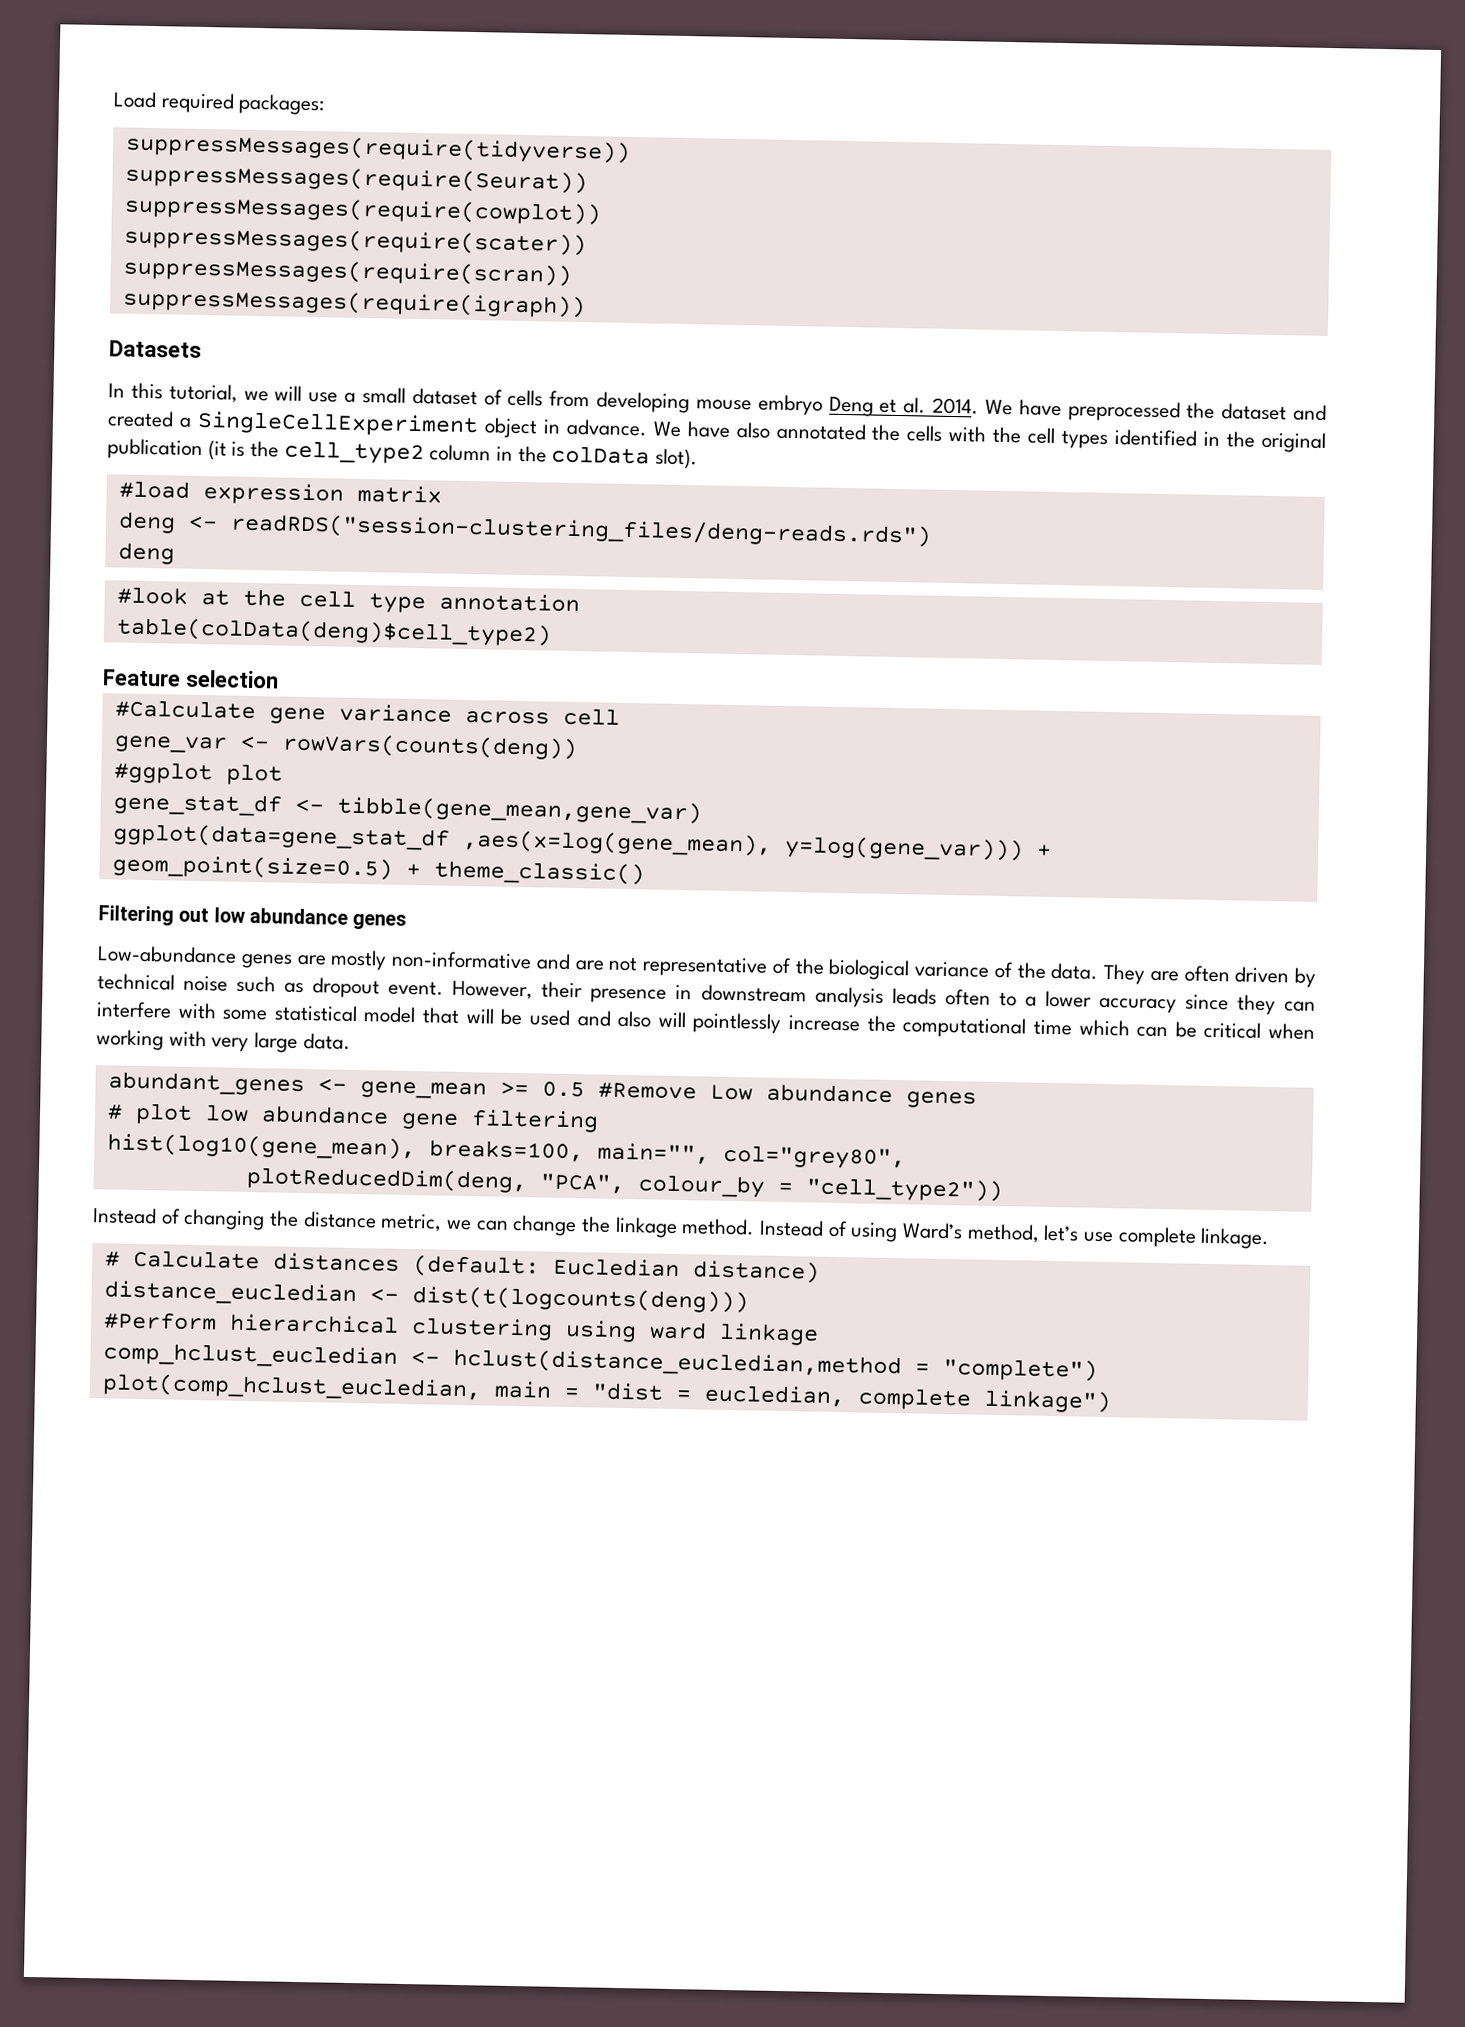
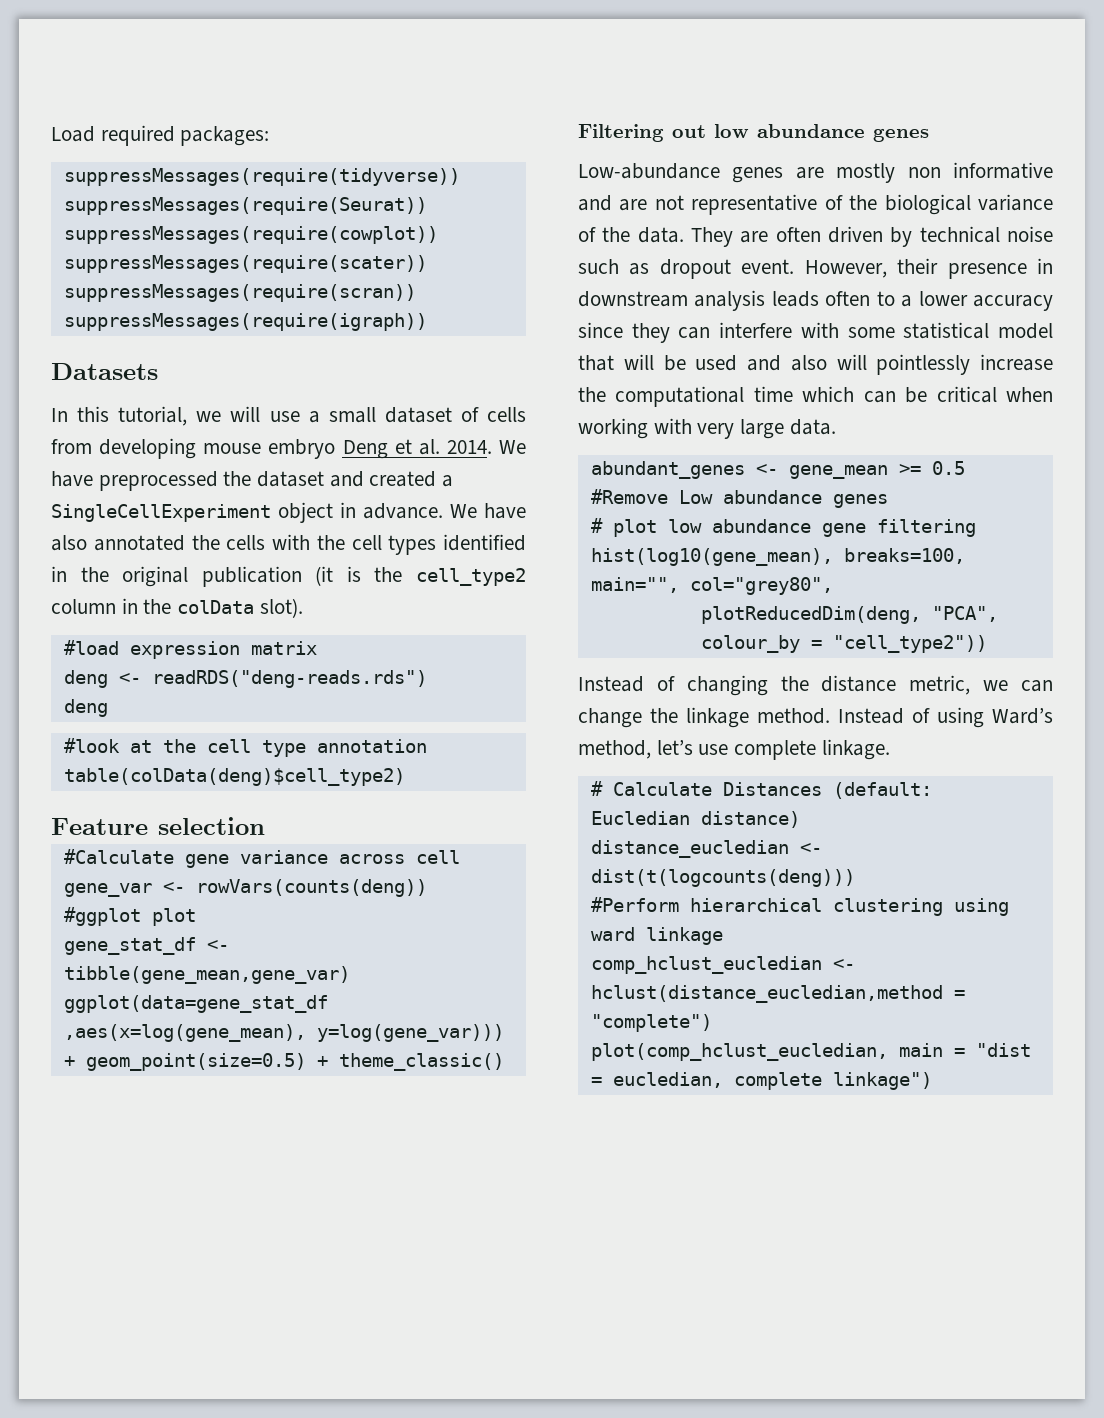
- deng <- readRDS("session-clustering_files/deng-reads.rds")
+ deng <- readRDS("deng-reads.rds")
- Low-abundance genes are mostly non-informative and are not representative of the biological variance of the data.
+ Low-abundance genes are mostly non informative and are not representative of the biological variance of the data.
- # Calculate distances (default: Eucledian distance)
+ # Calculate Distances (default: Eucledian distance)

